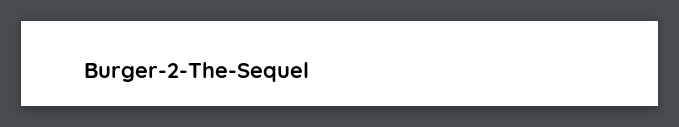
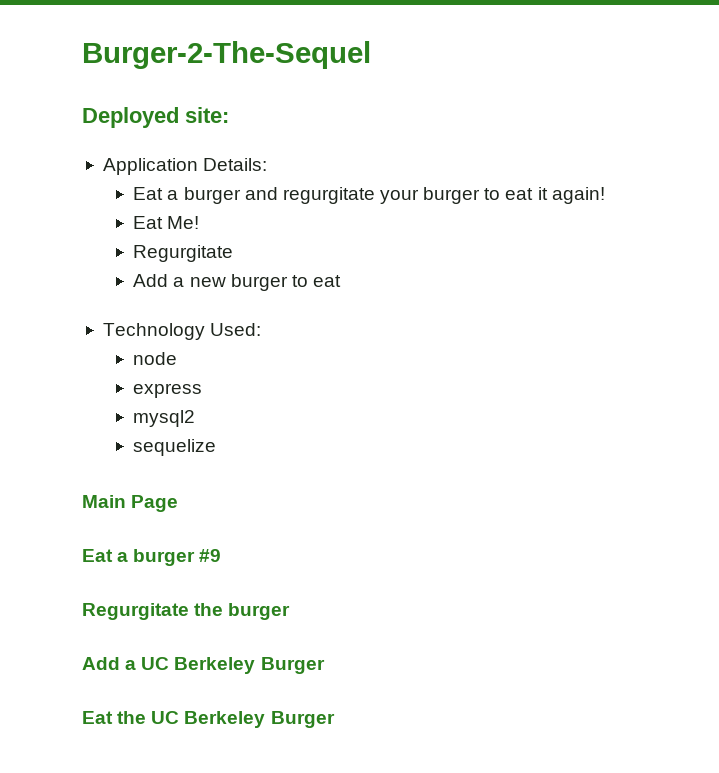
+ Deployed site:
+ Application Details:
+ Eat a burger and regurgitate your burger to eat it again!
+ Eat Me!
+ Regurgitate
+ Add a new burger to eat
+ Technology Used:
+ node
+ express
+ mysql2
+ sequelize
+ Main Page
+ Eat a burger #9
+ Regurgitate the burger
+ Add a UC Berkeley Burger
+ Eat the UC Berkeley Burger

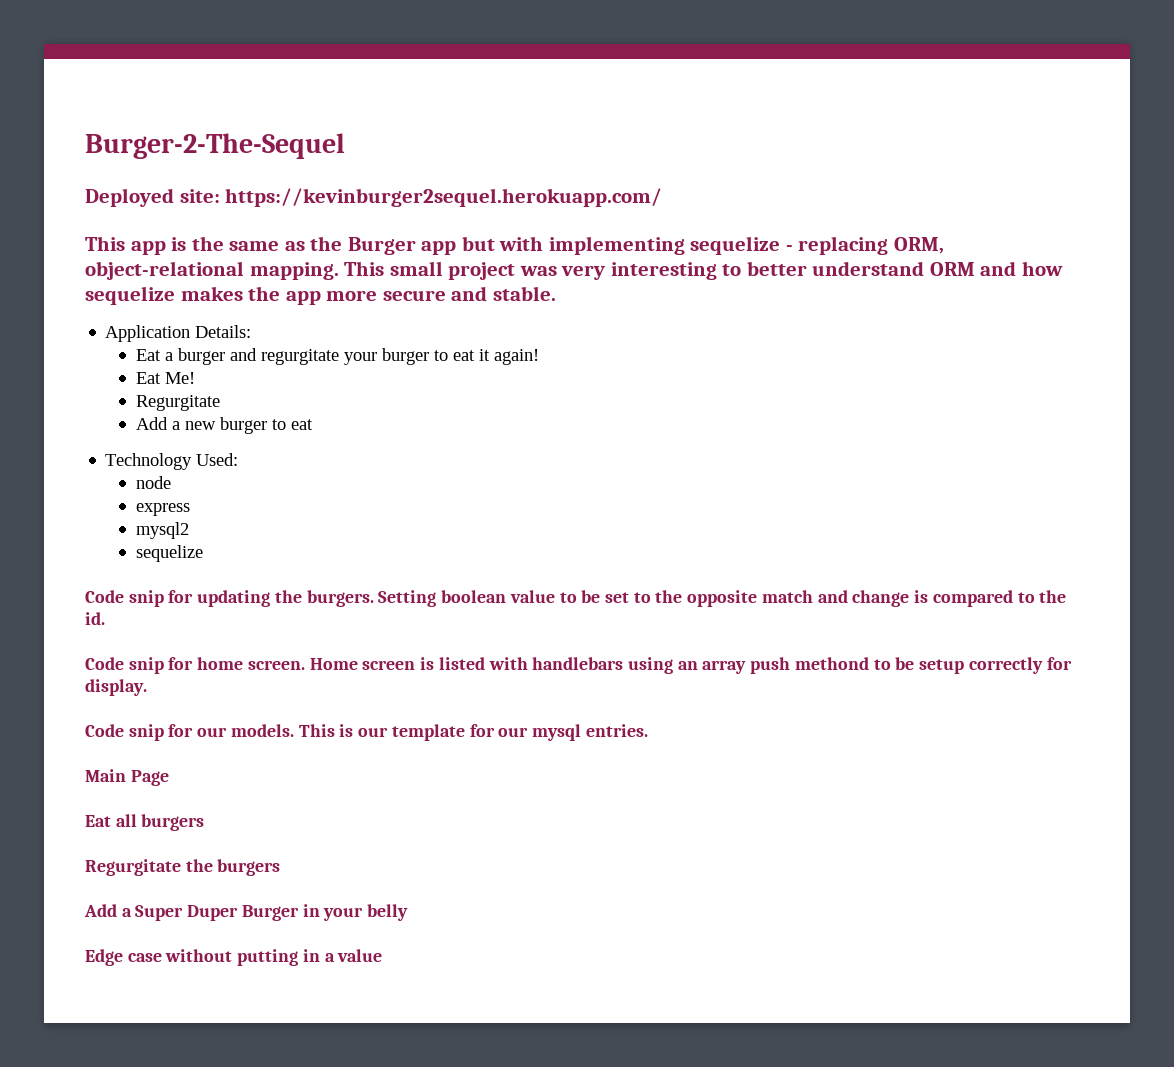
- Deployed site:
+ Deployed site: https://kevinburger2sequel.herokuapp.com/
+ This app is the same as the Burger app but with implementing sequelize - replacing ORM, object-relational mapping. This small project was very interesting to better understand ORM and how sequelize makes the app more secure and stable.
+ Code snip for updating the burgers. Setting boolean value to be set to the opposite match and change is compared to the id.
+ Code snip for home screen. Home screen is listed with handlebars using an array push methond to be setup correctly for display.
+ Code snip for our models. This is our template for our mysql entries.
- Eat a burger #9
+ Eat all burgers
- Regurgitate the burger
- Add a UC Berkeley Burger
- Eat the UC Berkeley Burger
+ Regurgitate the burgers
+ Add a Super Duper Burger in your belly
+ Edge case without putting in a value

